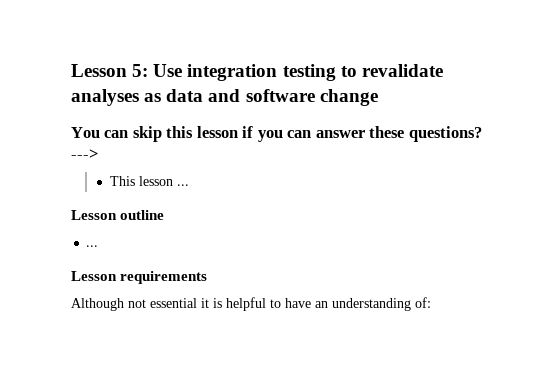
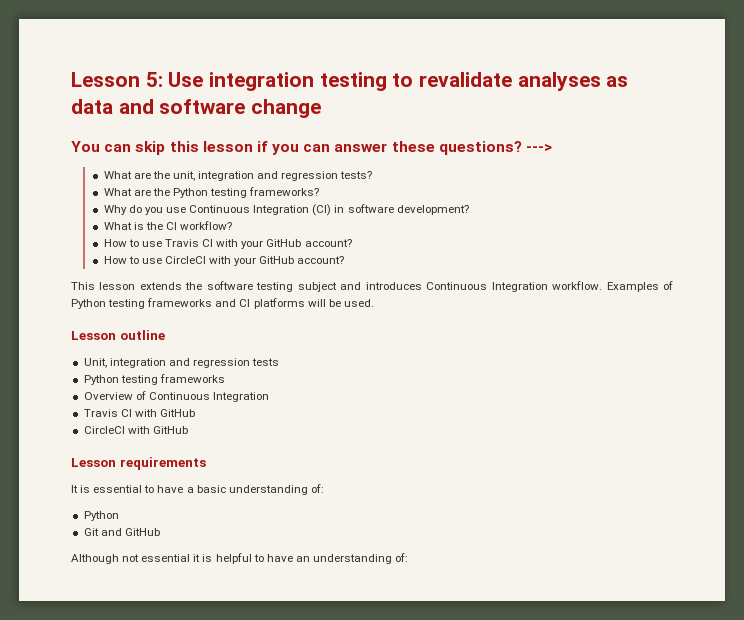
- This lesson ...
+ What are the unit, integration and regression tests?
+ What are the Python testing frameworks?
+ Why do you use Continuous Integration (CI) in software development?
+ What is the CI workflow?
+ How to use Travis CI with your GitHub account?
+ How to use CircleCI with your GitHub account?
+ This lesson extends the software testing subject and introduces Continuous Integration workflow. Examples of Python testing frameworks and CI platforms will be used.
  Lesson outline
- ...
+ Unit, integration and regression tests
+ Python testing frameworks
+ Overview of Continuous Integration
+ Travis CI with GitHub
+ CircleCI with GitHub
  Lesson requirements
+ It is essential to have a basic understanding of:
+ Python
+ Git and GitHub

